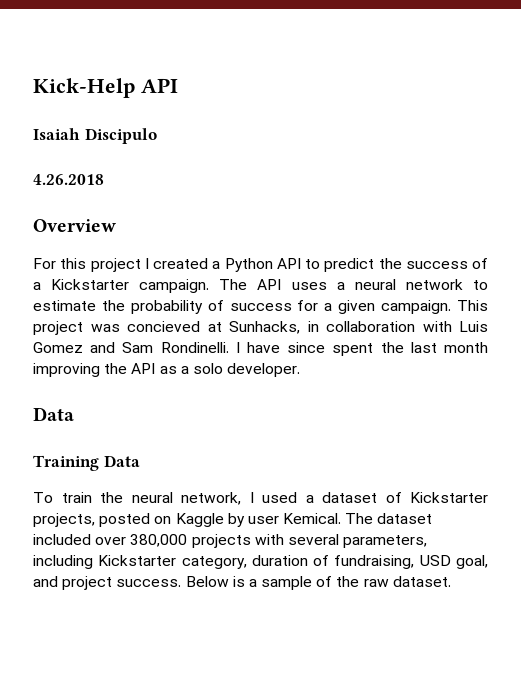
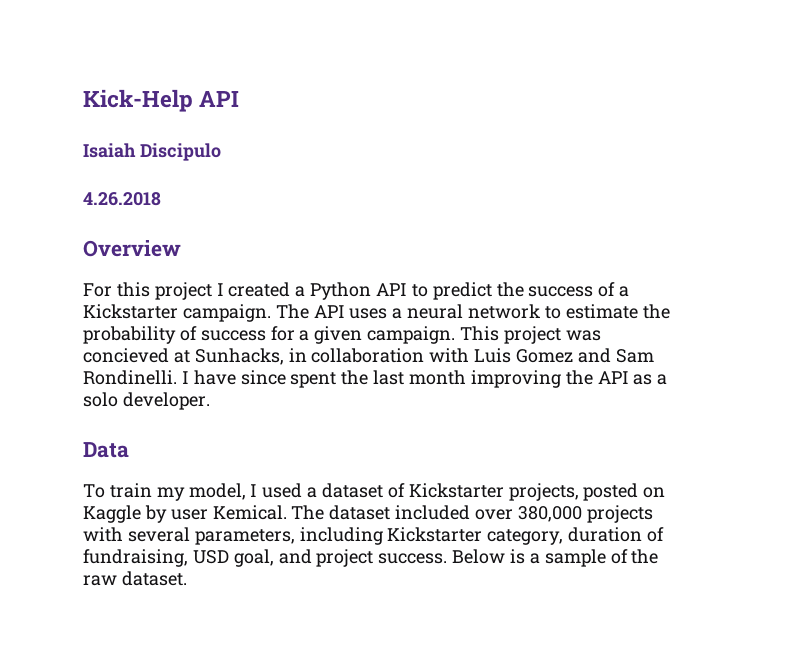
- Training Data
- To train the neural network, I used a dataset of Kickstarter projects, posted on Kaggle by user Kemical.
+ To train my model, I used a dataset of Kickstarter projects, posted on Kaggle by user Kemical.

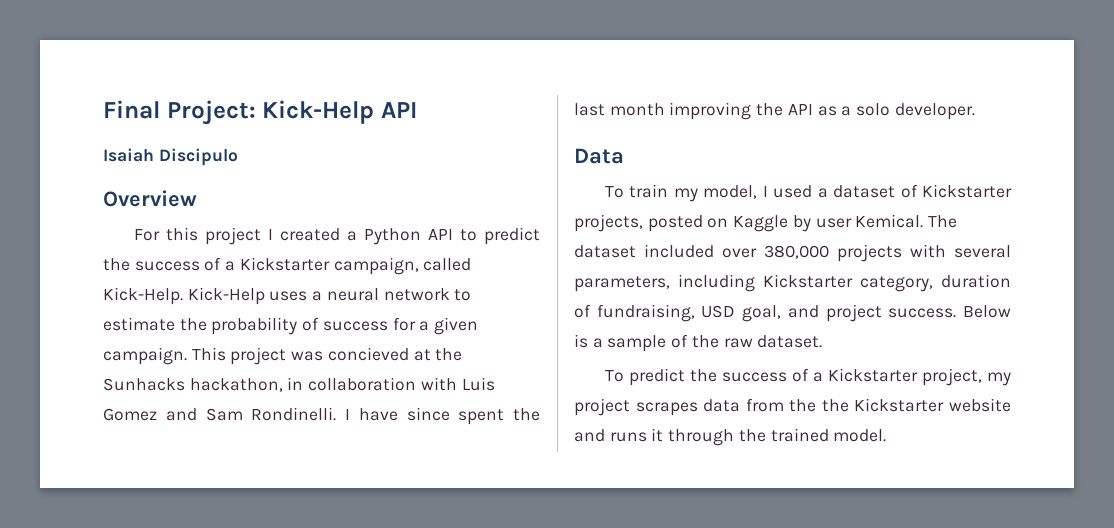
- Kick-Help API
+ Final Project: Kick-Help API
- 4.26.2018
- For this project I created a Python API to predict the success of a Kickstarter campaign. The API uses a neural network to estimate the probability of success for a given campaign.
+ For this project I created a Python API to predict the success of a Kickstarter campaign, called Kick-Help. Kick-Help uses a neural network to estimate the probability of success for a given campaign.
- This project was concieved at Sunhacks, in collaboration with Luis Gomez and Sam Rondinelli.
+ This project was concieved at the Sunhacks hackathon, in collaboration with Luis Gomez and Sam Rondinelli.
+ To predict the success of a Kickstarter project, my project scrapes data from the the Kickstarter website and runs it through the trained model.

